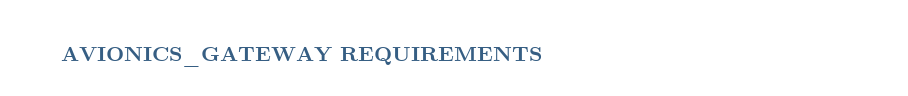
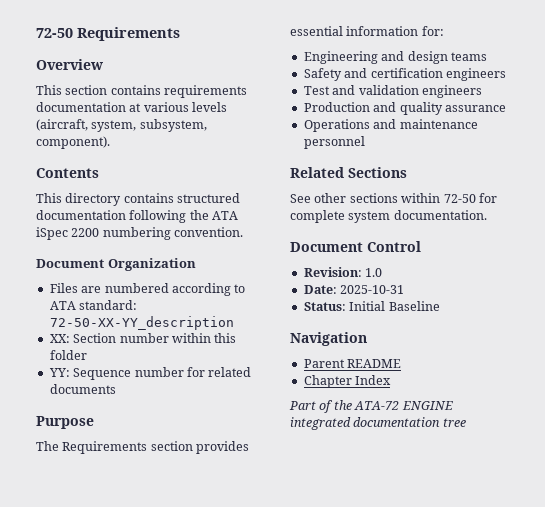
- AVIONICS_GATEWAY REQUIREMENTS
+ 72-50 Requirements
+ Overview
+ This section contains requirements documentation at various levels (aircraft, system, subsystem, component).
+ Contents
+ This directory contains structured documentation following the ATA iSpec 2200 numbering convention.
+ Document Organization
+ Files are numbered according to ATA standard: 72-50-XX-YY_description
+ XX: Section number within this folder
+ YY: Sequence number for related documents
+ Purpose
+ The Requirements section provides essential information for:
+ Engineering and design teams
+ Safety and certification engineers
+ Test and validation engineers
+ Production and quality assurance
+ Operations and maintenance personnel
+ Related Sections
+ See other sections within 72-50 for complete system documentation.
+ Document Control
+ Revision: 1.0
+ Date: 2025-10-31
+ Status: Initial Baseline
+ Navigation
+ Parent README
+ Chapter Index
+ Part of the ATA-72 ENGINE integrated documentation tree

